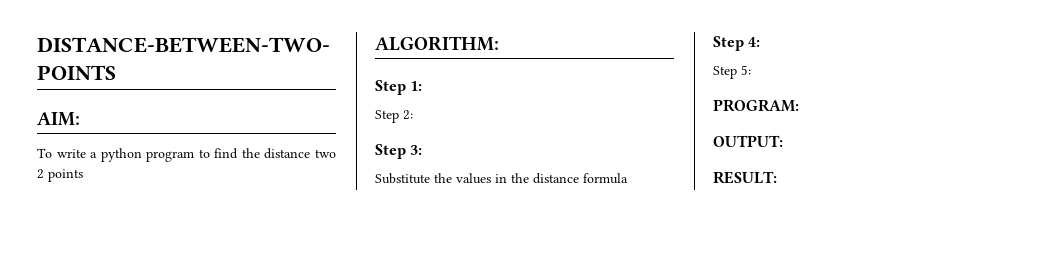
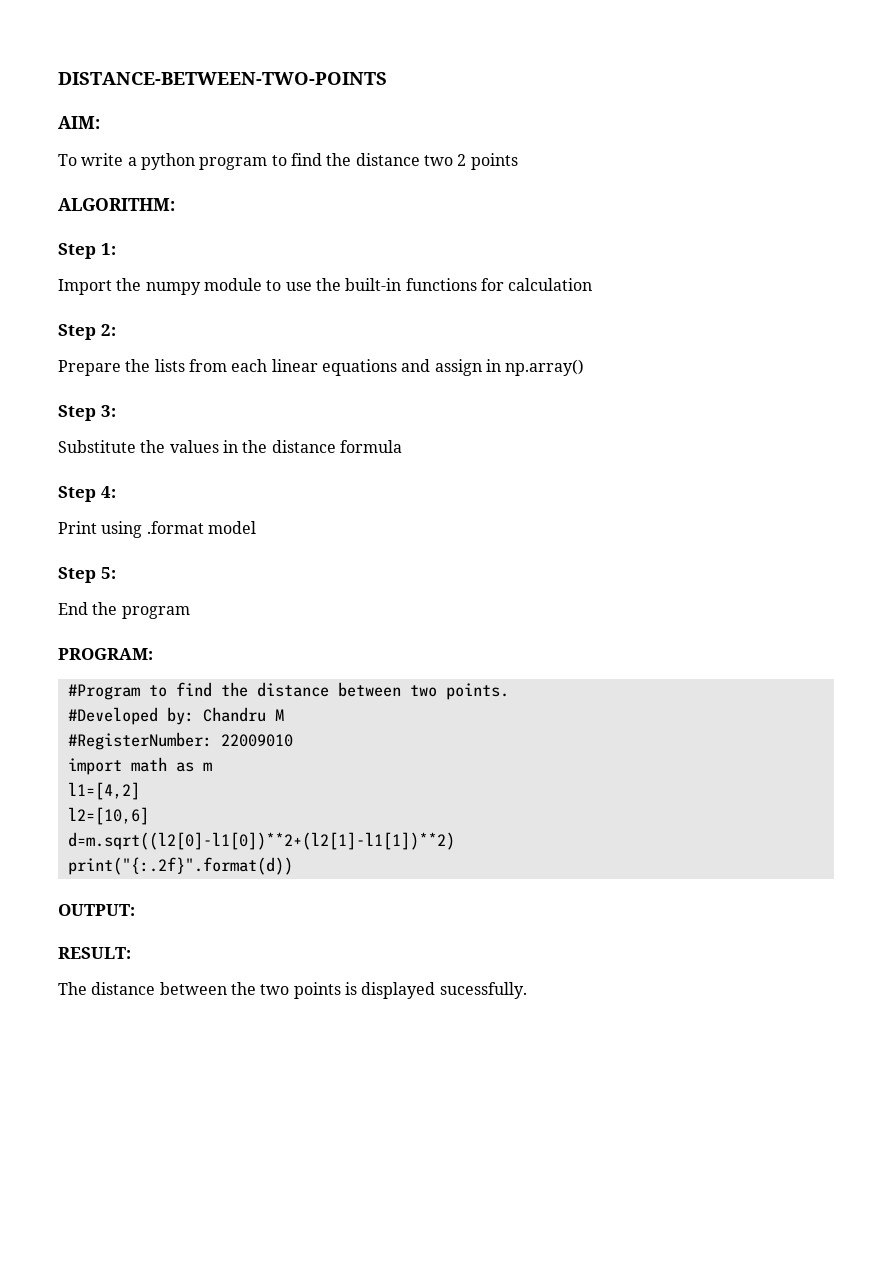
+ Import the numpy module to use the built-in functions for calculation
  Step 2:
+ Prepare the lists from each linear equations and assign in np.array()
+ Print using .format model
  Step 5:
+ End the program
  PROGRAM:
+ #Program to find the distance between two points.
+ #Developed by: Chandru M
+ #RegisterNumber: 22009010
+ import math as m
+ l1=[4,2]
+ l2=[10,6]
+ d=m.sqrt((l2[0]-l1[0])**2+(l2[1]-l1[1])**2)
+ print("{:.2f}".format(d))
  OUTPUT:
  RESULT:
+ The distance between the two points is displayed sucessfully.

